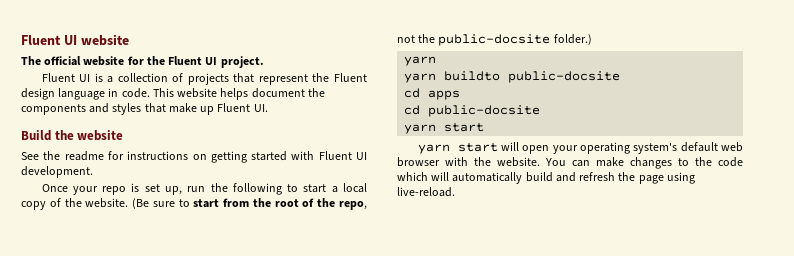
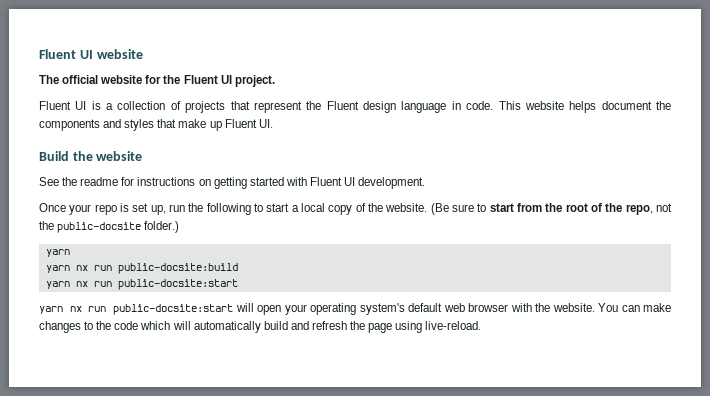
- yarn buildto public-docsite
- cd apps
- cd public-docsite
- yarn start
- yarn start will open your operating system's default web browser with the website.
+ yarn nx run public-docsite:build
+ yarn nx run public-docsite:start
+ yarn nx run public-docsite:start will open your operating system's default web browser with the website.

